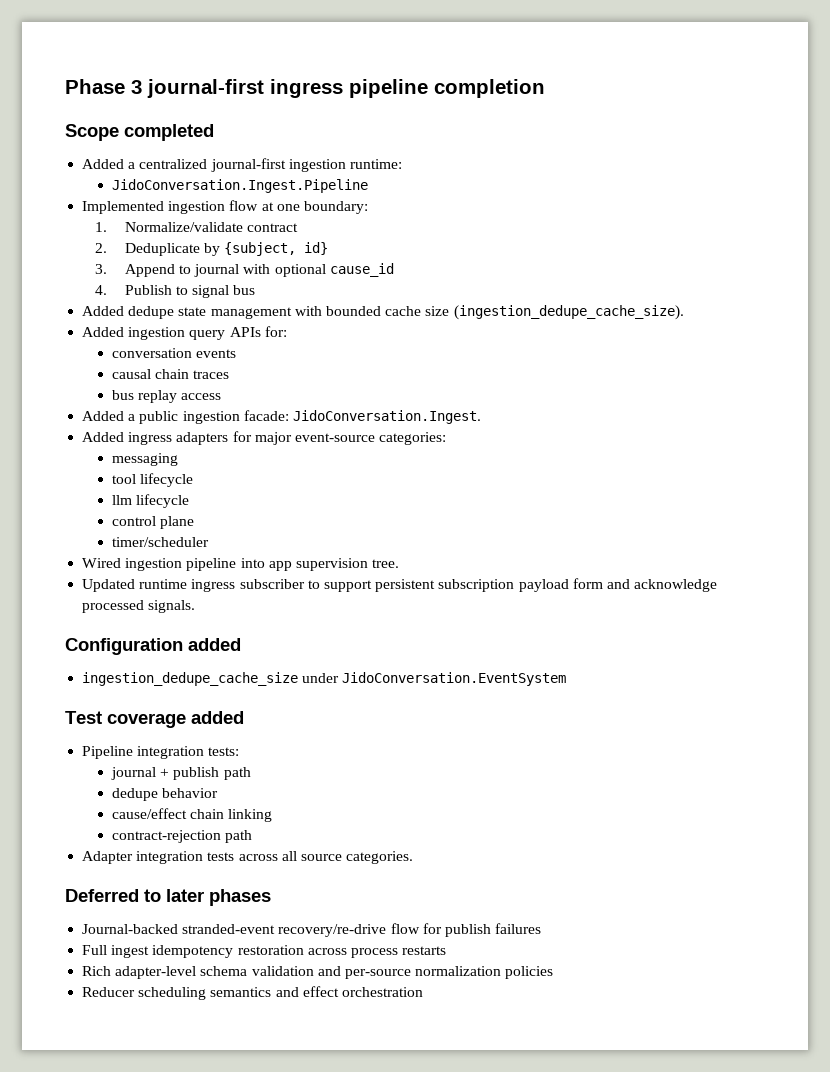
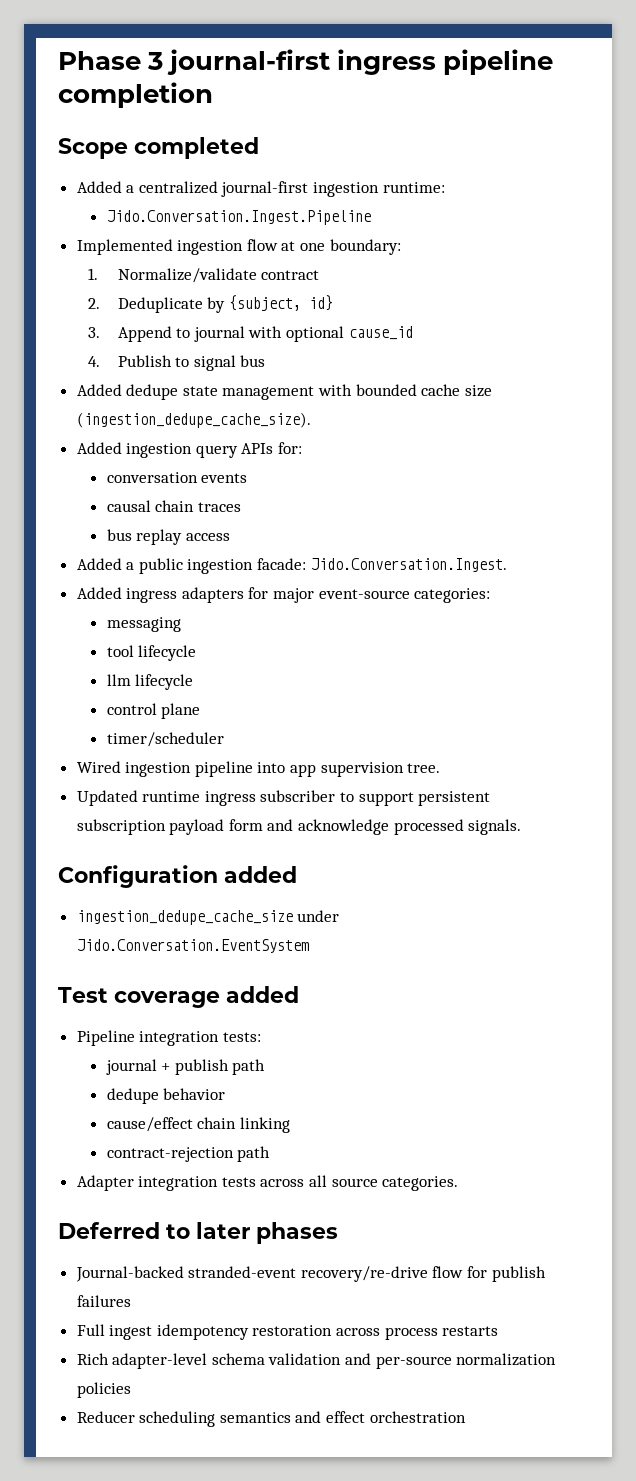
- JidoConversation.Ingest.Pipeline
+ Jido.Conversation.Ingest.Pipeline
- Added a public ingestion facade: JidoConversation.Ingest.
+ Added a public ingestion facade: Jido.Conversation.Ingest.
- ingestion_dedupe_cache_size under JidoConversation.EventSystem
+ ingestion_dedupe_cache_size under Jido.Conversation.EventSystem

